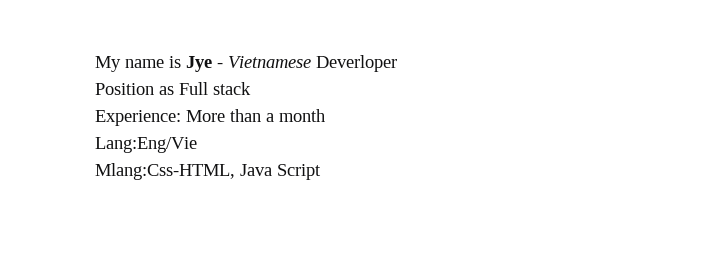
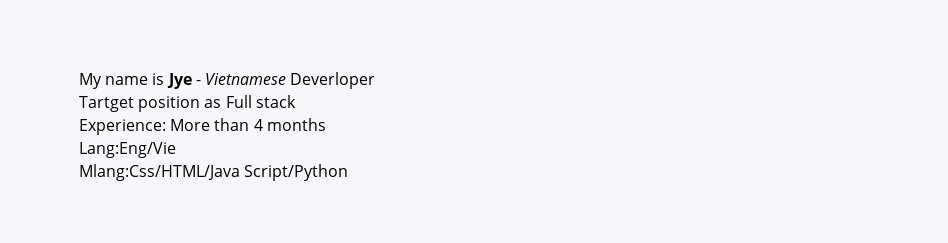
- Position as Full stack
+ Tartget position as Full stack
- Experience: More than a month
+ Experience: More than 4 months
- Mlang:Css-HTML, Java Script
+ Mlang:Css/HTML/Java Script/Python

